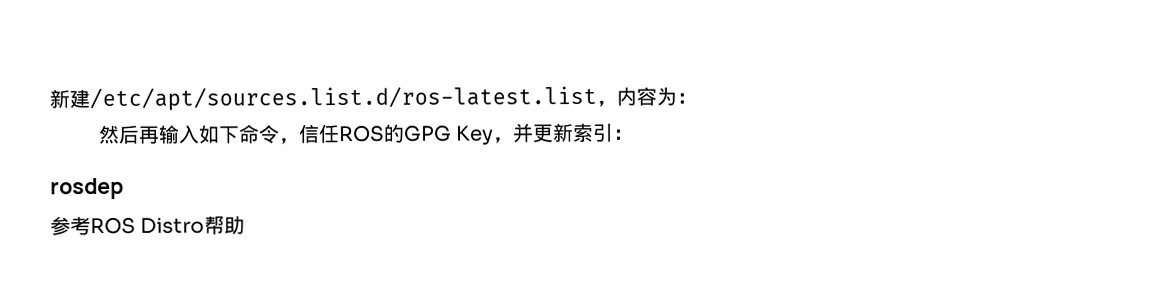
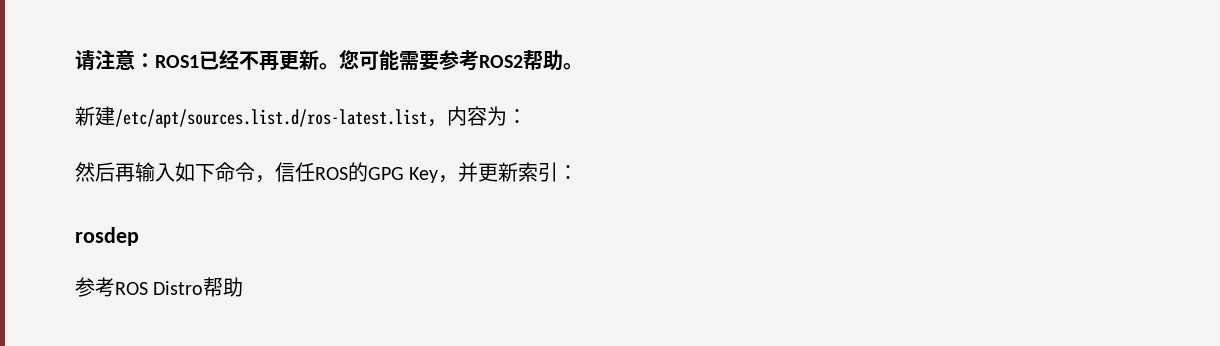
+ 请注意：ROS1已经不再更新。您可能需要参考ROS2帮助。

